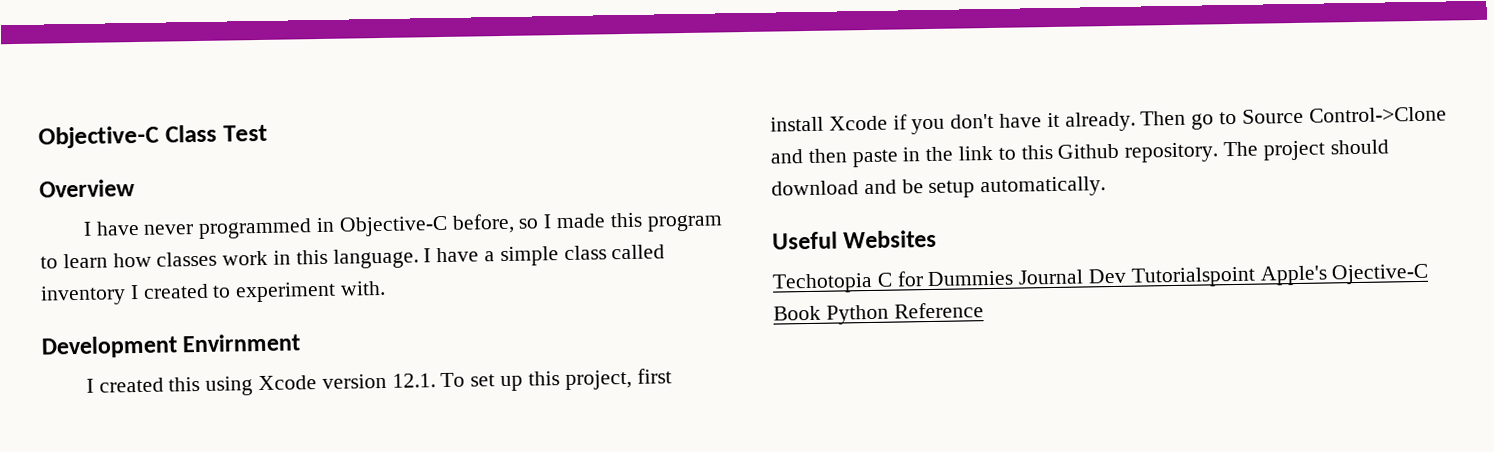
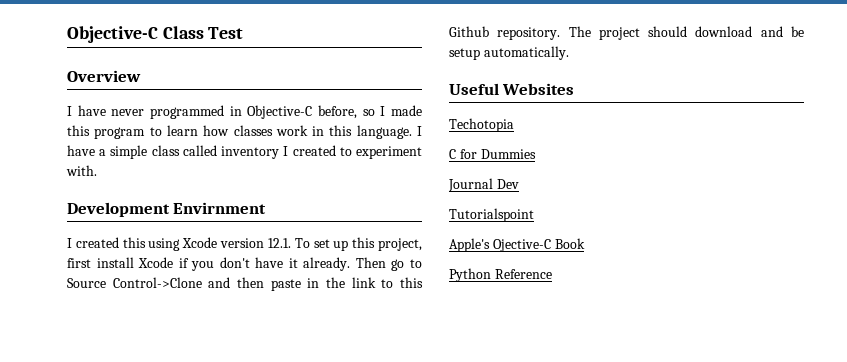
- Techotopia C for Dummies Journal Dev Tutorialspoint Apple's Ojective-C Book Python Reference
+ Techotopia
+ C for Dummies
+ Journal Dev
+ Tutorialspoint
+ Apple's Ojective-C Book
+ Python Reference

